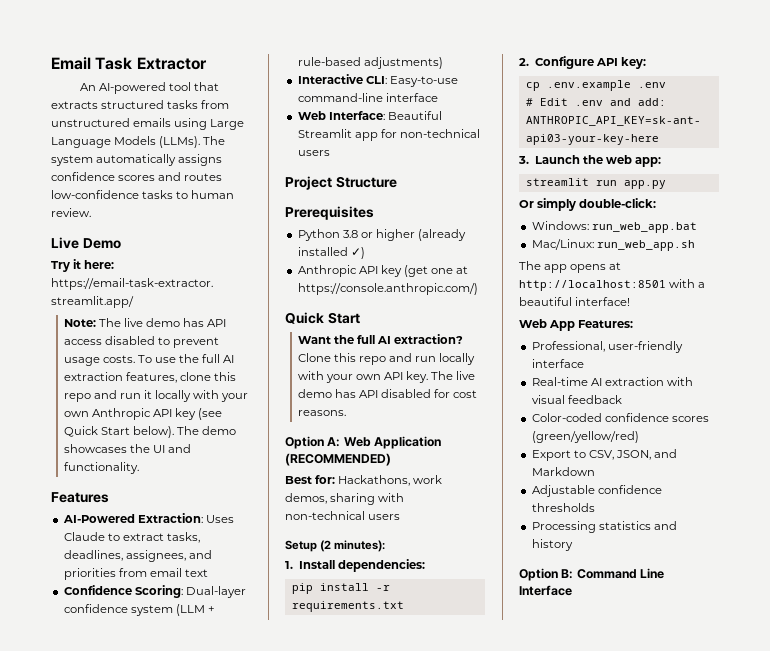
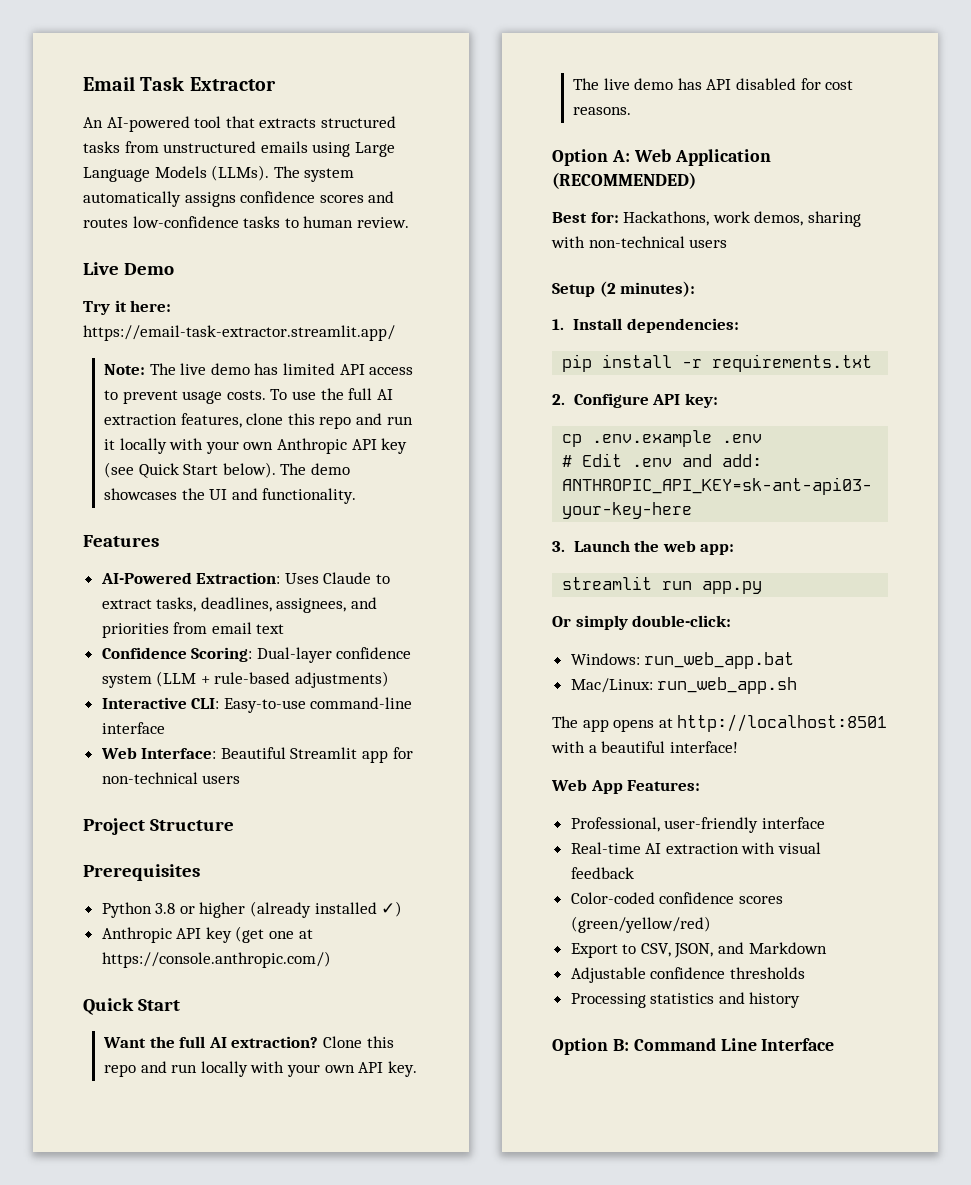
- Note: The live demo has API access disabled to prevent usage costs.
+ Note: The live demo has limited API access to prevent usage costs.

